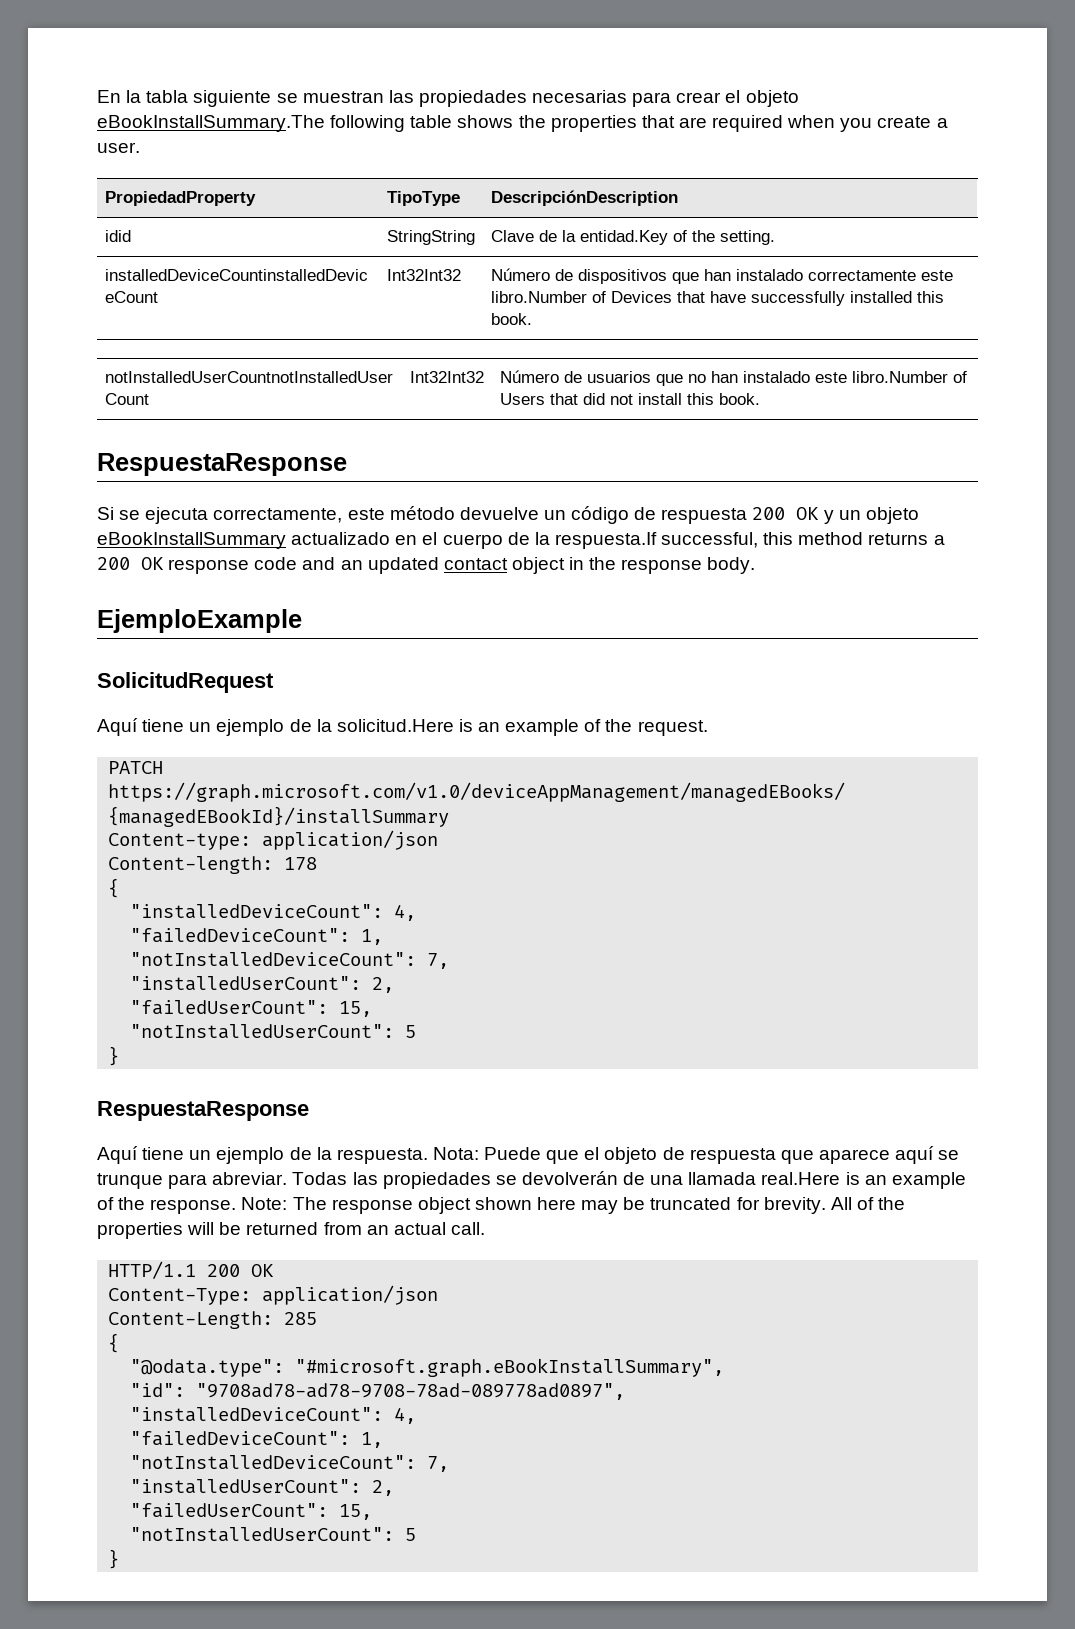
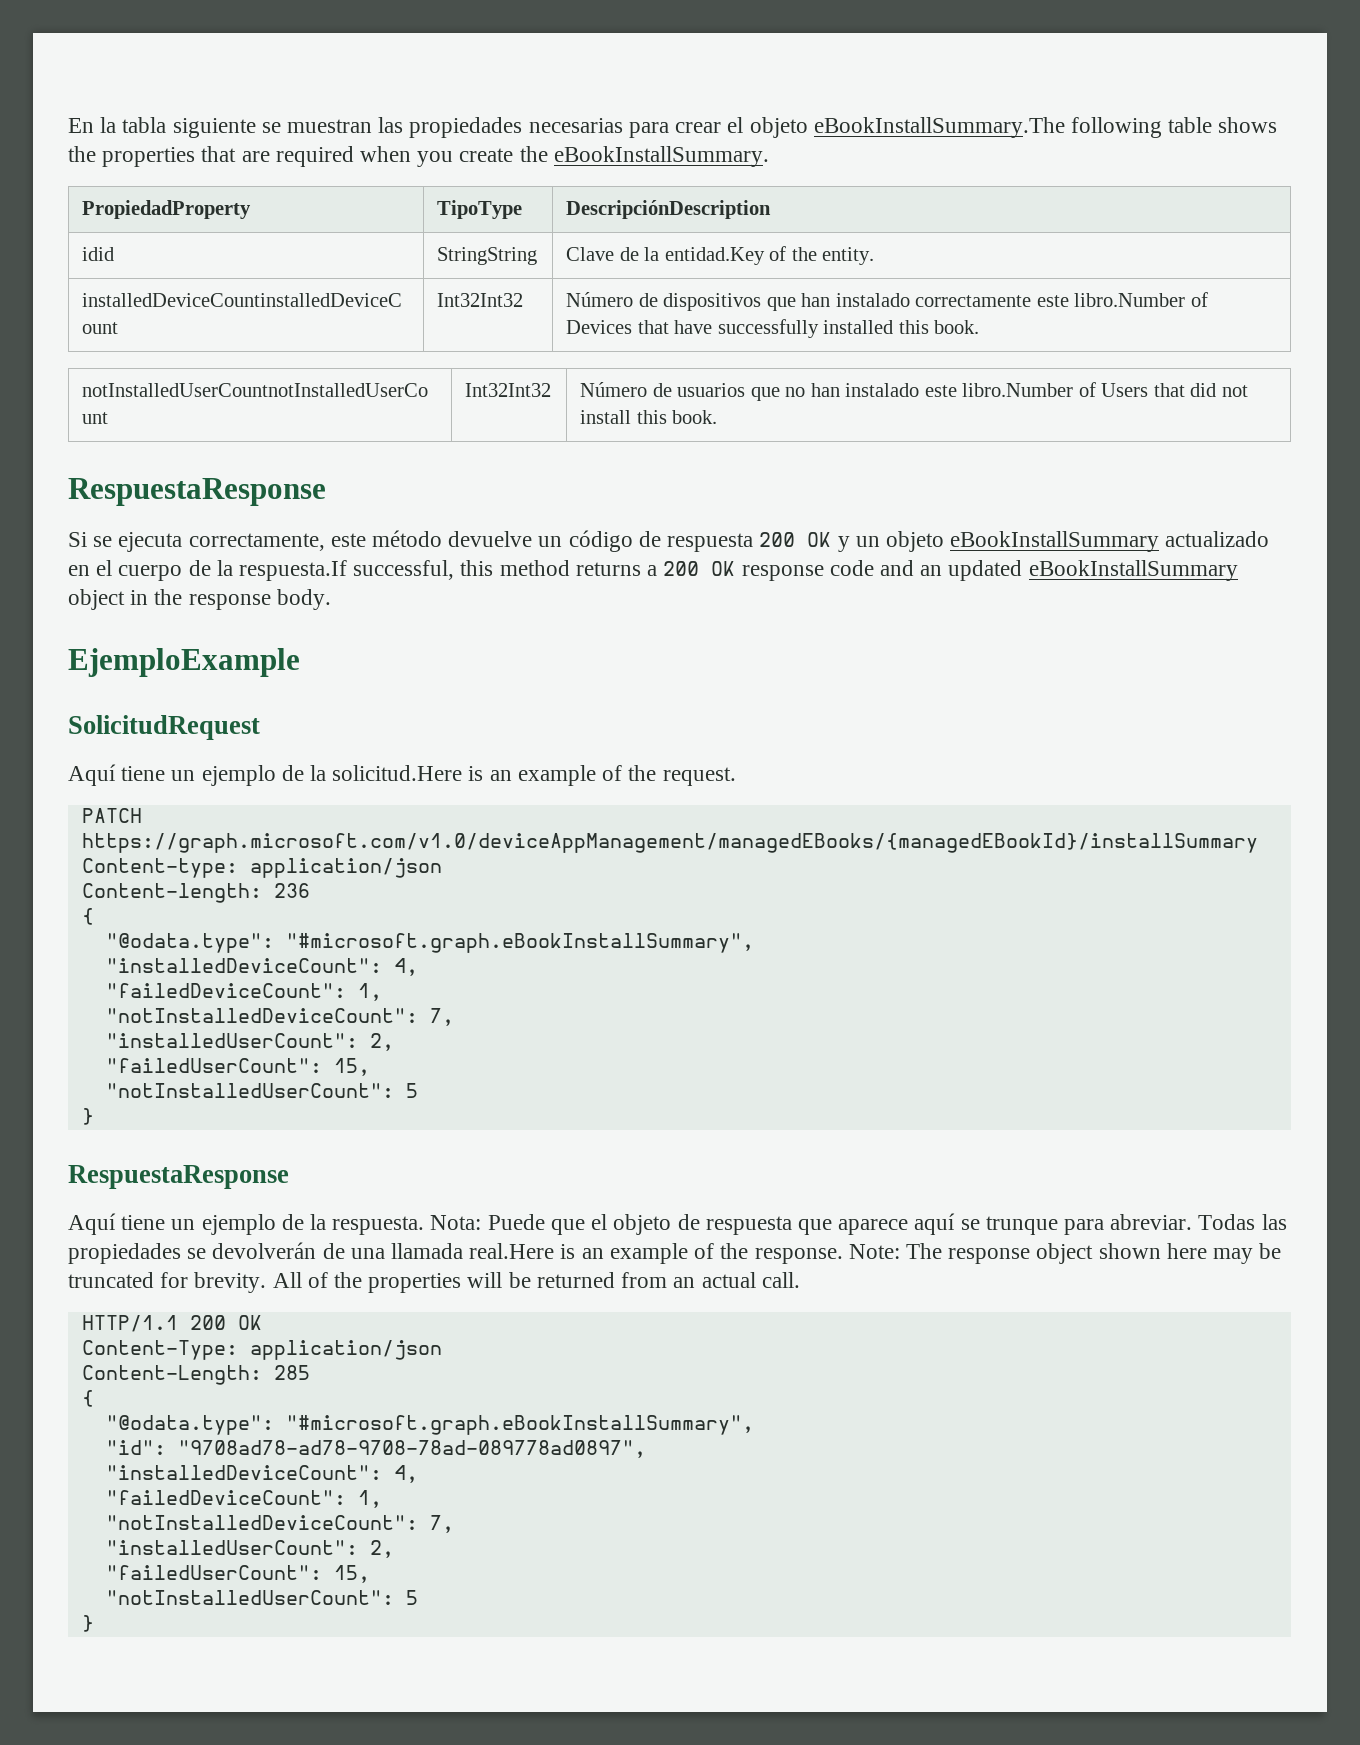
- En la tabla siguiente se muestran las propiedades necesarias para crear el objeto eBookInstallSummary.The following table shows the properties that are required when you create a user.
+ En la tabla siguiente se muestran las propiedades necesarias para crear el objeto eBookInstallSummary.The following table shows the properties that are required when you create the eBookInstallSummary.
- idid | StringString | Clave de la entidad.Key of the setting.
+ idid | StringString | Clave de la entidad.Key of the entity.
- Si se ejecuta correctamente, este método devuelve un código de respuesta 200 OK y un objeto eBookInstallSummary actualizado en el cuerpo de la respuesta.If successful, this method returns a 200 OK response code and an updated contact object in the response body.
+ Si se ejecuta correctamente, este método devuelve un código de respuesta 200 OK y un objeto eBookInstallSummary actualizado en el cuerpo de la respuesta.If successful, this method returns a 200 OK response code and an updated eBookInstallSummary object in the response body.
- Content-length: 178
+ Content-length: 236
  {
+ "@odata.type": "#microsoft.graph.eBookInstallSummary",

